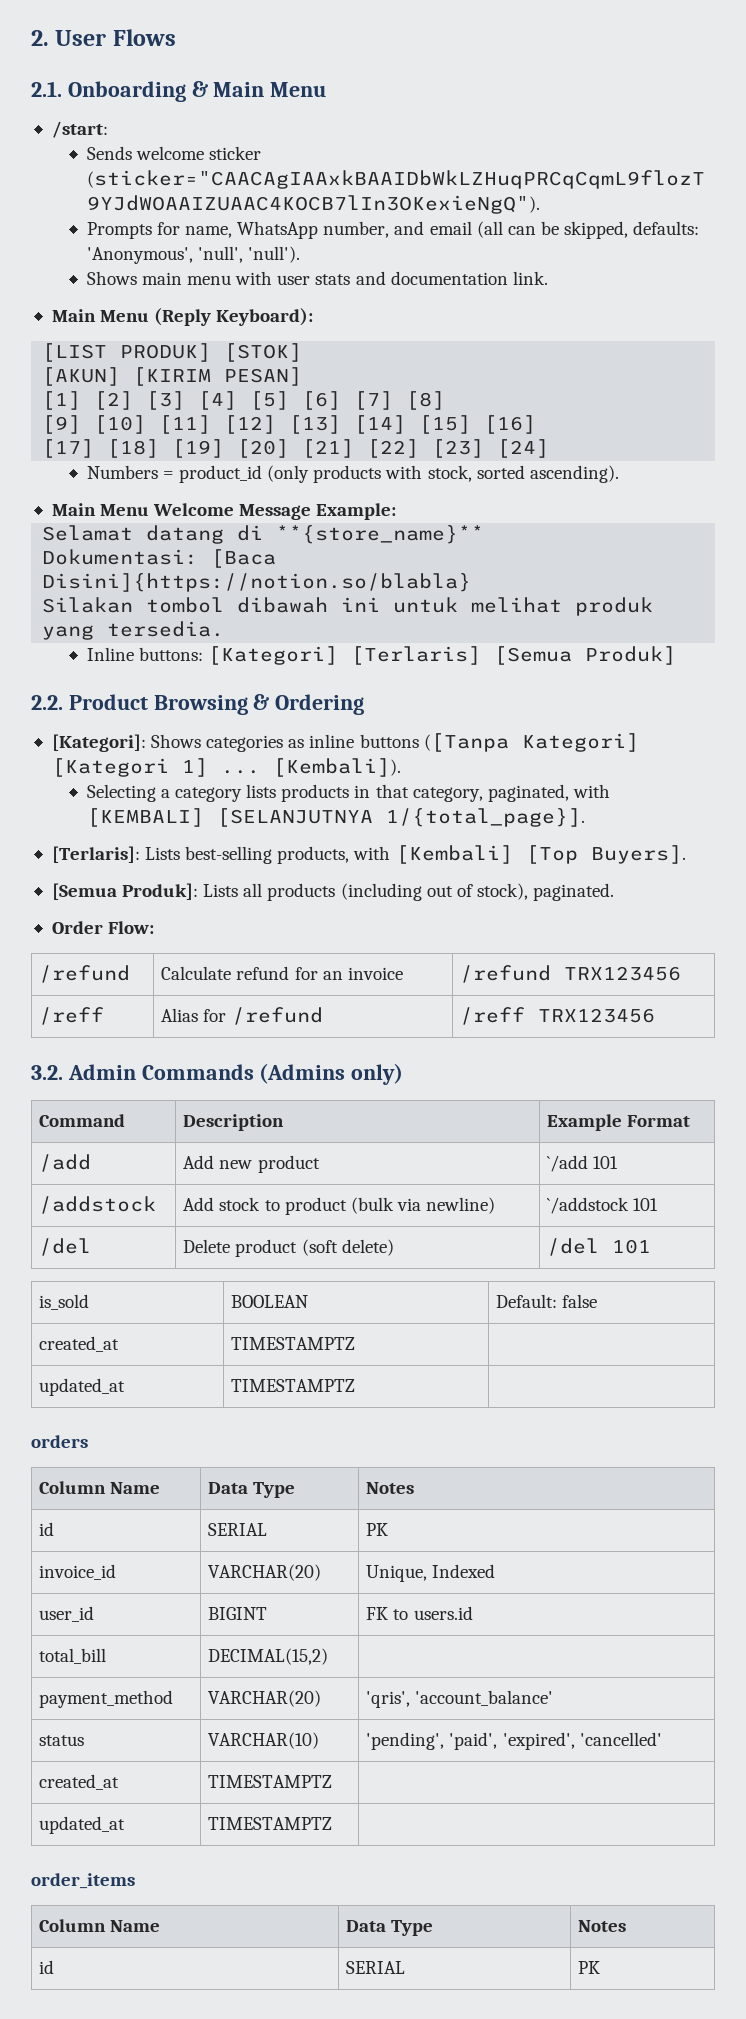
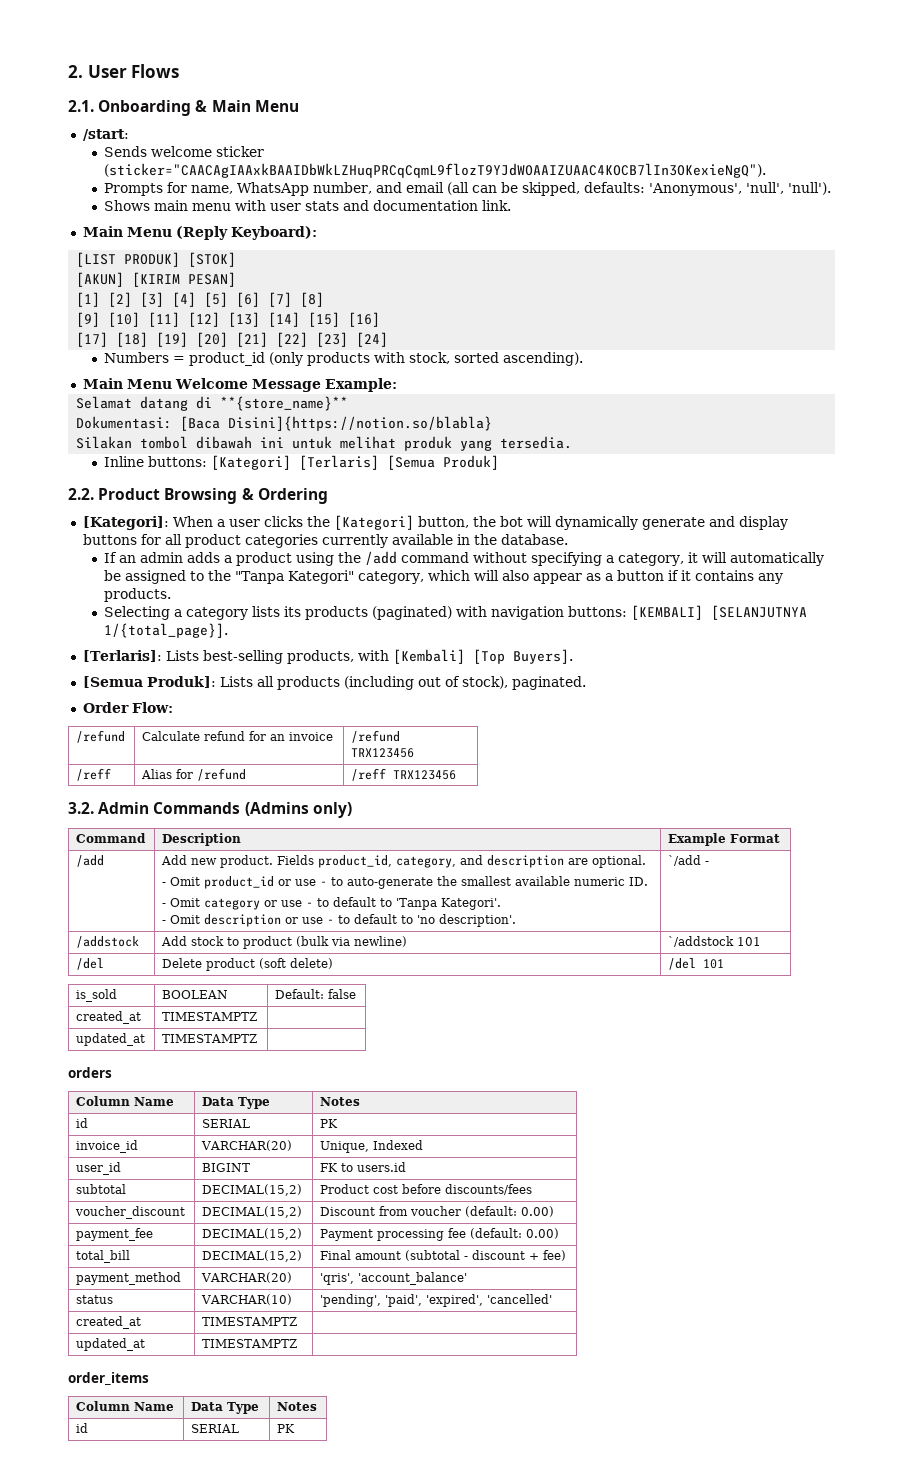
- [Kategori]: Shows categories as inline buttons ([Tanpa Kategori] [Kategori 1] ... [Kembali]).
- Selecting a category lists products in that category, paginated, with [KEMBALI] [SELANJUTNYA 1/{total_page}].
+ [Kategori]: When a user clicks the [Kategori] button, the bot will dynamically generate and display buttons for all product categories currently available in the database.
+ If an admin adds a product using the /add command without specifying a category, it will automatically be assigned to the "Tanpa Kategori" category, which will also appear as a button if it contains any products.
+ Selecting a category lists its products (paginated) with navigation buttons: [KEMBALI] [SELANJUTNYA 1/{total_page}].
- Add new product
+ Add new product. Fields product_id, category, and description are optional.
+ - Omit product_id or use - to auto-generate the smallest available numeric ID.
+ - Omit category or use - to default to 'Tanpa Kategori'.
+ - Omit description or use - to default to 'no description'.
- `/add 101
+ `/add -
- total_bill | DECIMAL(15,2) |
+ subtotal | DECIMAL(15,2) | Product cost before discounts/fees
+ voucher_discount | DECIMAL(15,2) | Discount from voucher (default: 0.00)
+ payment_fee | DECIMAL(15,2) | Payment processing fee (default: 0.00)
+ total_bill | DECIMAL(15,2) | Final amount (subtotal - discount + fee)

